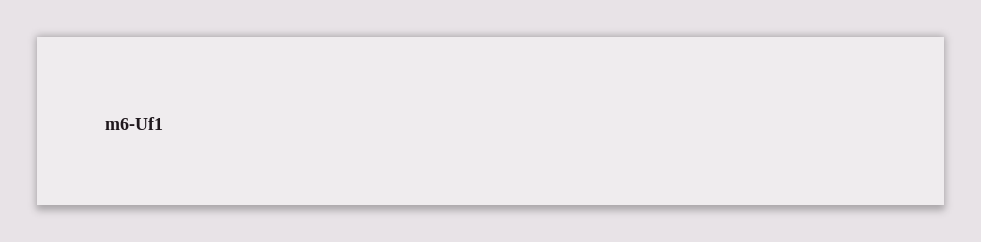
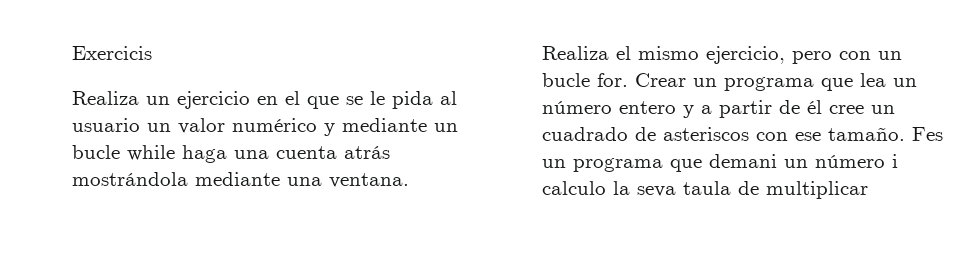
- m6-Uf1
+ Exercicis
+ Realiza un ejercicio en el que se le pida al usuario un valor numérico y mediante un bucle while haga una cuenta atrás mostrándola mediante una ventana. Realiza el mismo ejercicio, pero con un bucle for. Crear un programa que lea un número entero y a partir de él cree un cuadrado de asteriscos con ese tamaño. Fes un programa que demani un número i calculo la seva taula de multiplicar

